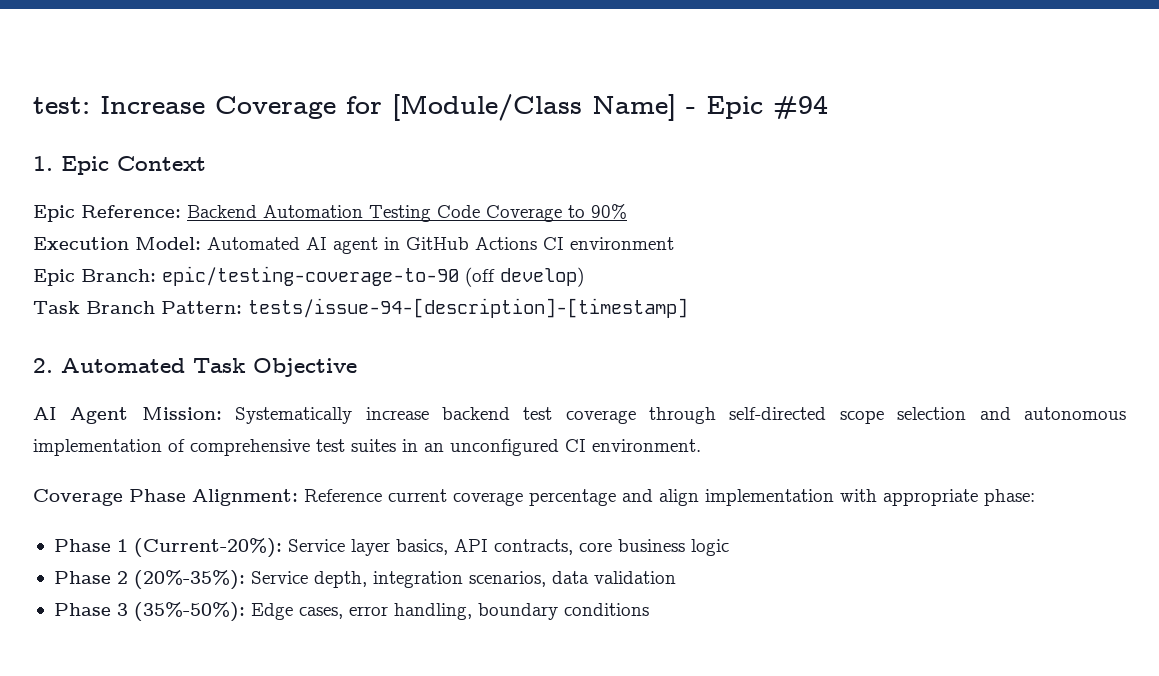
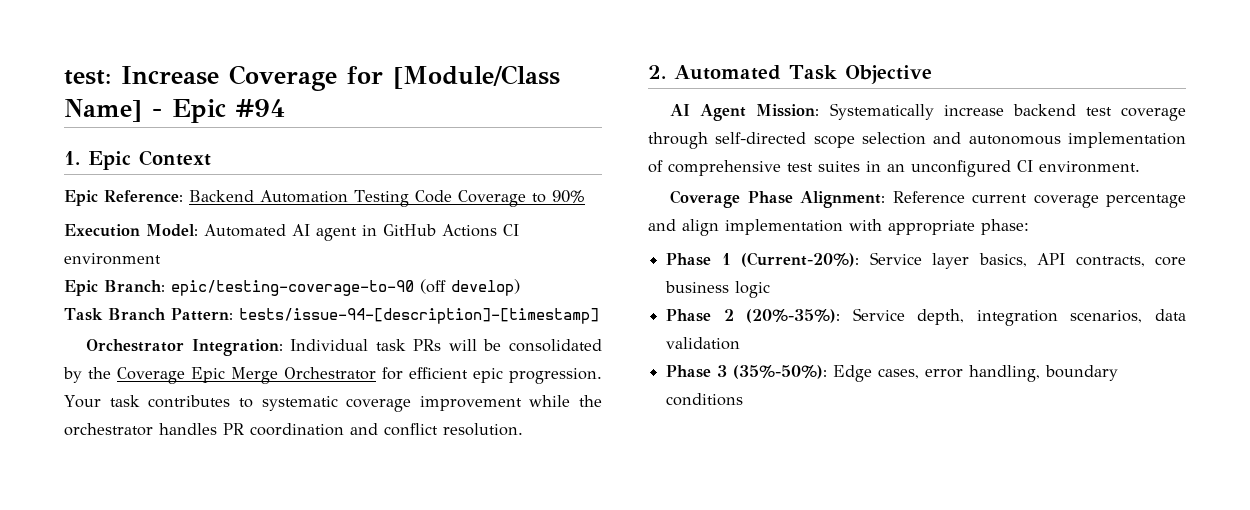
+ Orchestrator Integration: Individual task PRs will be consolidated by the Coverage Epic Merge Orchestrator for efficient epic progression. Your task contributes to systematic coverage improvement while the orchestrator handles PR coordination and conflict resolution.

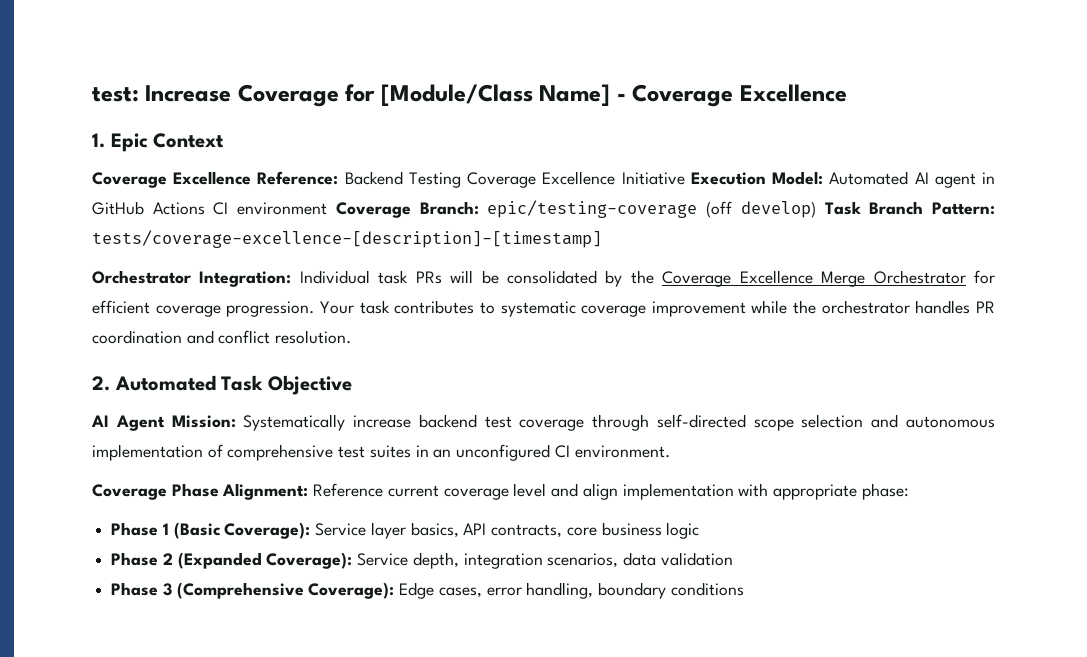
- test: Increase Coverage for [Module/Class Name] - Epic #94
+ test: Increase Coverage for [Module/Class Name] - Coverage Excellence
- Epic Reference: Backend Automation Testing Code Coverage to 90%
- Execution Model: Automated AI agent in GitHub Actions CI environment
- Epic Branch: epic/testing-coverage-to-90 (off develop)
- Task Branch Pattern: tests/issue-94-[description]-[timestamp]
+ Coverage Excellence Reference: Backend Testing Coverage Excellence Initiative Execution Model: Automated AI agent in GitHub Actions CI environment Coverage Branch: epic/testing-coverage (off develop) Task Branch Pattern: tests/coverage-excellence-[description]-[timestamp]
- Orchestrator Integration: Individual task PRs will be consolidated by the Coverage Epic Merge Orchestrator for efficient epic progression.
+ Orchestrator Integration: Individual task PRs will be consolidated by the Coverage Excellence Merge Orchestrator for efficient coverage progression.
- Coverage Phase Alignment: Reference current coverage percentage and align implementation with appropriate phase:
+ Coverage Phase Alignment: Reference current coverage level and align implementation with appropriate phase:
- Phase 1 (Current-20%): Service layer basics, API contracts, core business logic
+ Phase 1 (Basic Coverage): Service layer basics, API contracts, core business logic
- Phase 2 (20%-35%): Service depth, integration scenarios, data validation
+ Phase 2 (Expanded Coverage): Service depth, integration scenarios, data validation
- Phase 3 (35%-50%): Edge cases, error handling, boundary conditions
+ Phase 3 (Comprehensive Coverage): Edge cases, error handling, boundary conditions

